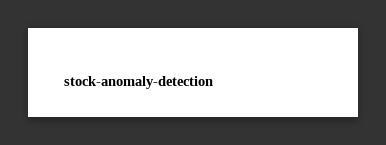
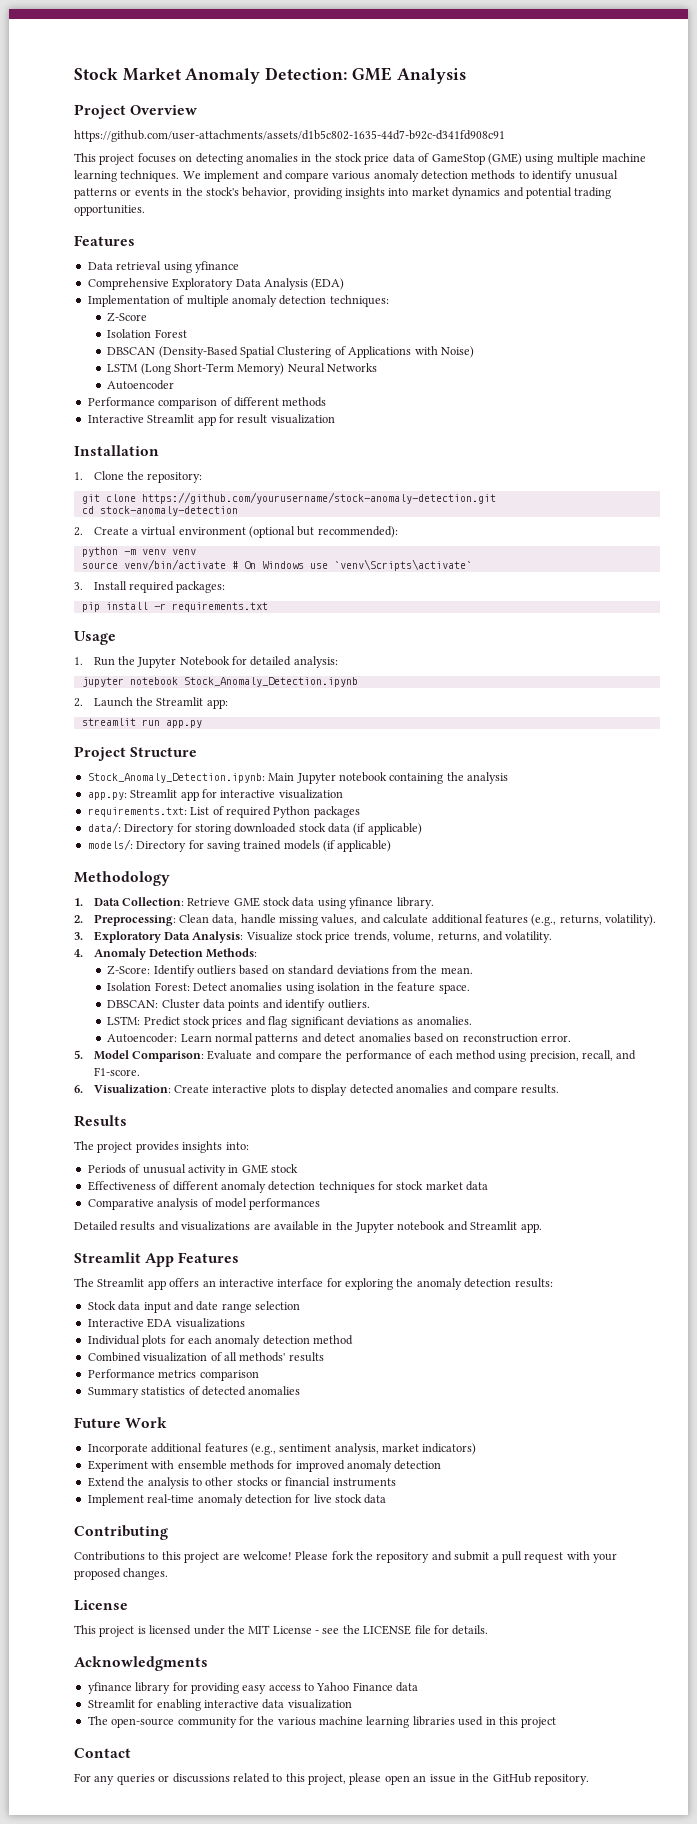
- stock-anomaly-detection
+ Stock Market Anomaly Detection: GME Analysis
+ Project Overview
+ https://github.com/user-attachments/assets/d1b5c802-1635-44d7-b92c-d341fd908c91
+ This project focuses on detecting anomalies in the stock price data of GameStop (GME) using multiple machine learning techniques. We implement and compare various anomaly detection methods to identify unusual patterns or events in the stock's behavior, providing insights into market dynamics and potential trading opportunities.
+ Features
+ Data retrieval using yfinance
+ Comprehensive Exploratory Data Analysis (EDA)
+ Implementation of multiple anomaly detection techniques:
+ Z-Score
+ Isolation Forest
+ DBSCAN (Density-Based Spatial Clustering of Applications with Noise)
+ LSTM (Long Short-Term Memory) Neural Networks
+ Autoencoder
+ Performance comparison of different methods
+ Interactive Streamlit app for result visualization
+ Installation
+ 1. Clone the repository:
+ git clone https://github.com/yourusername/stock-anomaly-detection.git
+ cd stock-anomaly-detection
+ 2. Create a virtual environment (optional but recommended):
+ python -m venv venv
+ source venv/bin/activate # On Windows use `venv\Scripts\activate`
+ 3. Install required packages:
+ pip install -r requirements.txt
+ Usage
+ 1. Run the Jupyter Notebook for detailed analysis:
+ jupyter notebook Stock_Anomaly_Detection.ipynb
+ 2. Launch the Streamlit app:
+ streamlit run app.py
+ Project Structure
+ Stock_Anomaly_Detection.ipynb: Main Jupyter notebook containing the analysis
+ app.py: Streamlit app for interactive visualization
+ requirements.txt: List of required Python packages
+ data/: Directory for storing downloaded stock data (if applicable)
+ models/: Directory for saving trained models (if applicable)
+ Methodology
+ 1. Data Collection: Retrieve GME stock data using yfinance library.
+ 2. Preprocessing: Clean data, handle missing values, and calculate additional features (e.g., returns, volatility).
+ 3. Exploratory Data Analysis: Visualize stock price trends, volume, returns, and volatility.
+ 4. Anomaly Detection Methods:
+ Z-Score: Identify outliers based on standard deviations from the mean.
+ Isolation Forest: Detect anomalies using isolation in the feature space.
+ DBSCAN: Cluster data points and identify outliers.
+ LSTM: Predict stock prices and flag significant deviations as anomalies.
+ Autoencoder: Learn normal patterns and detect anomalies based on reconstruction error.
+ 5. Model Comparison: Evaluate and compare the performance of each method using precision, recall, and F1-score.
+ 6. Visualization: Create interactive plots to display detected anomalies and compare results.
+ Results
+ The project provides insights into:
+ Periods of unusual activity in GME stock
+ Effectiveness of different anomaly detection techniques for stock market data
+ Comparative analysis of model performances
+ Detailed results and visualizations are available in the Jupyter notebook and Streamlit app.
+ Streamlit App Features
+ The Streamlit app offers an interactive interface for exploring the anomaly detection results:
+ Stock data input and date range selection
+ Interactive EDA visualizations
+ Individual plots for each anomaly detection method
+ Combined visualization of all methods' results
+ Performance metrics comparison
+ Summary statistics of detected anomalies
+ Future Work
+ Incorporate additional features (e.g., sentiment analysis, market indicators)
+ Experiment with ensemble methods for improved anomaly detection
+ Extend the analysis to other stocks or financial instruments
+ Implement real-time anomaly detection for live stock data
+ Contributing
+ Contributions to this project are welcome! Please fork the repository and submit a pull request with your proposed changes.
+ License
+ This project is licensed under the MIT License - see the LICENSE file for details.
+ Acknowledgments
+ yfinance library for providing easy access to Yahoo Finance data
+ Streamlit for enabling interactive data visualization
+ The open-source community for the various machine learning libraries used in this project
+ Contact
+ For any queries or discussions related to this project, please open an issue in the GitHub repository.

